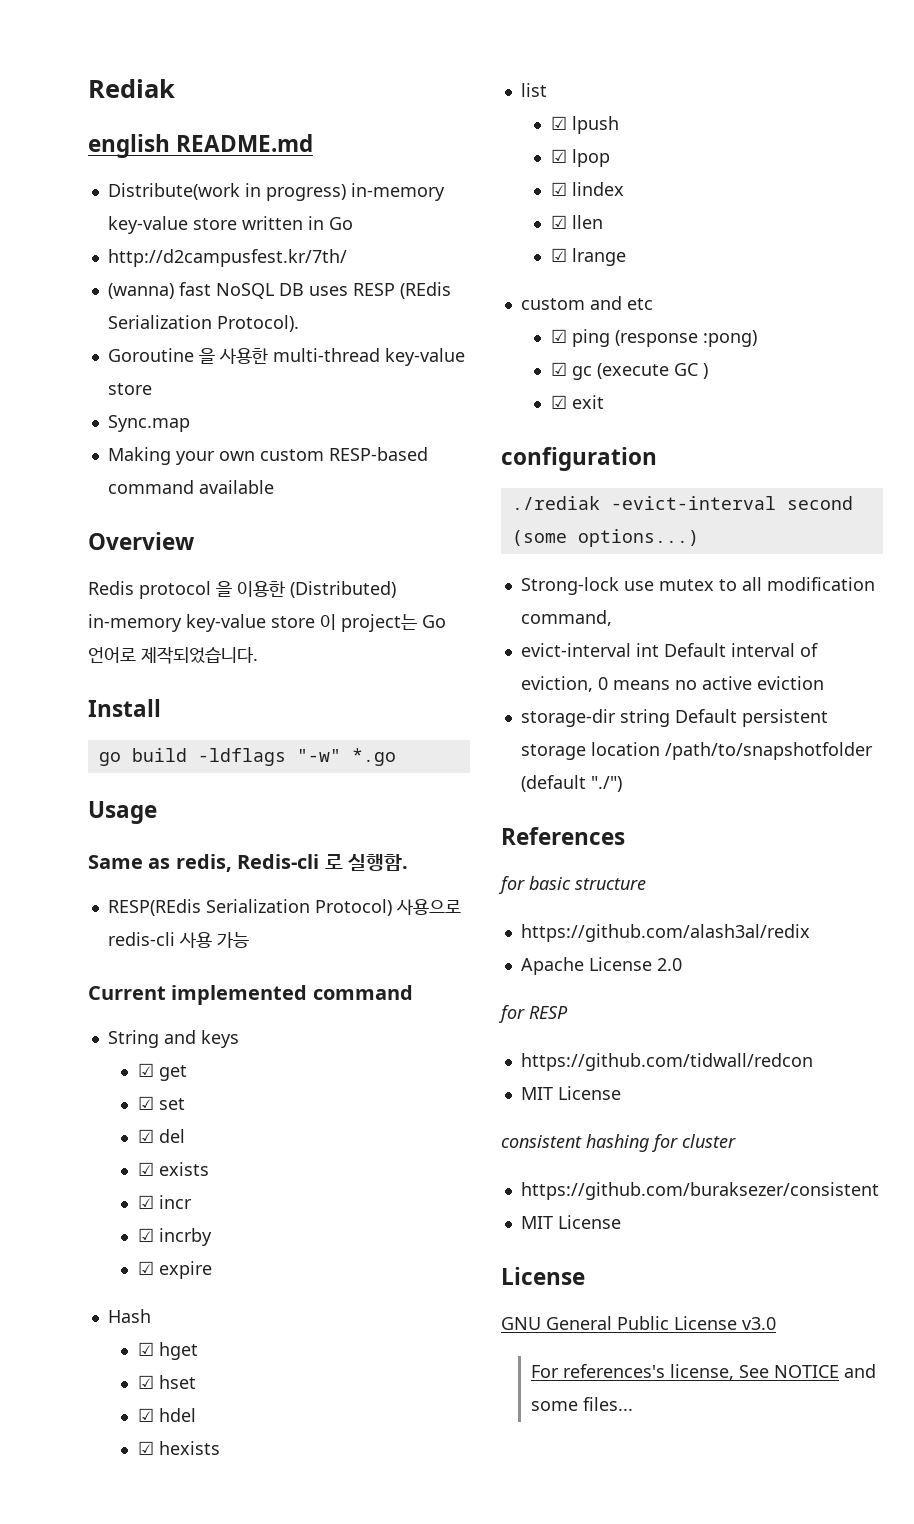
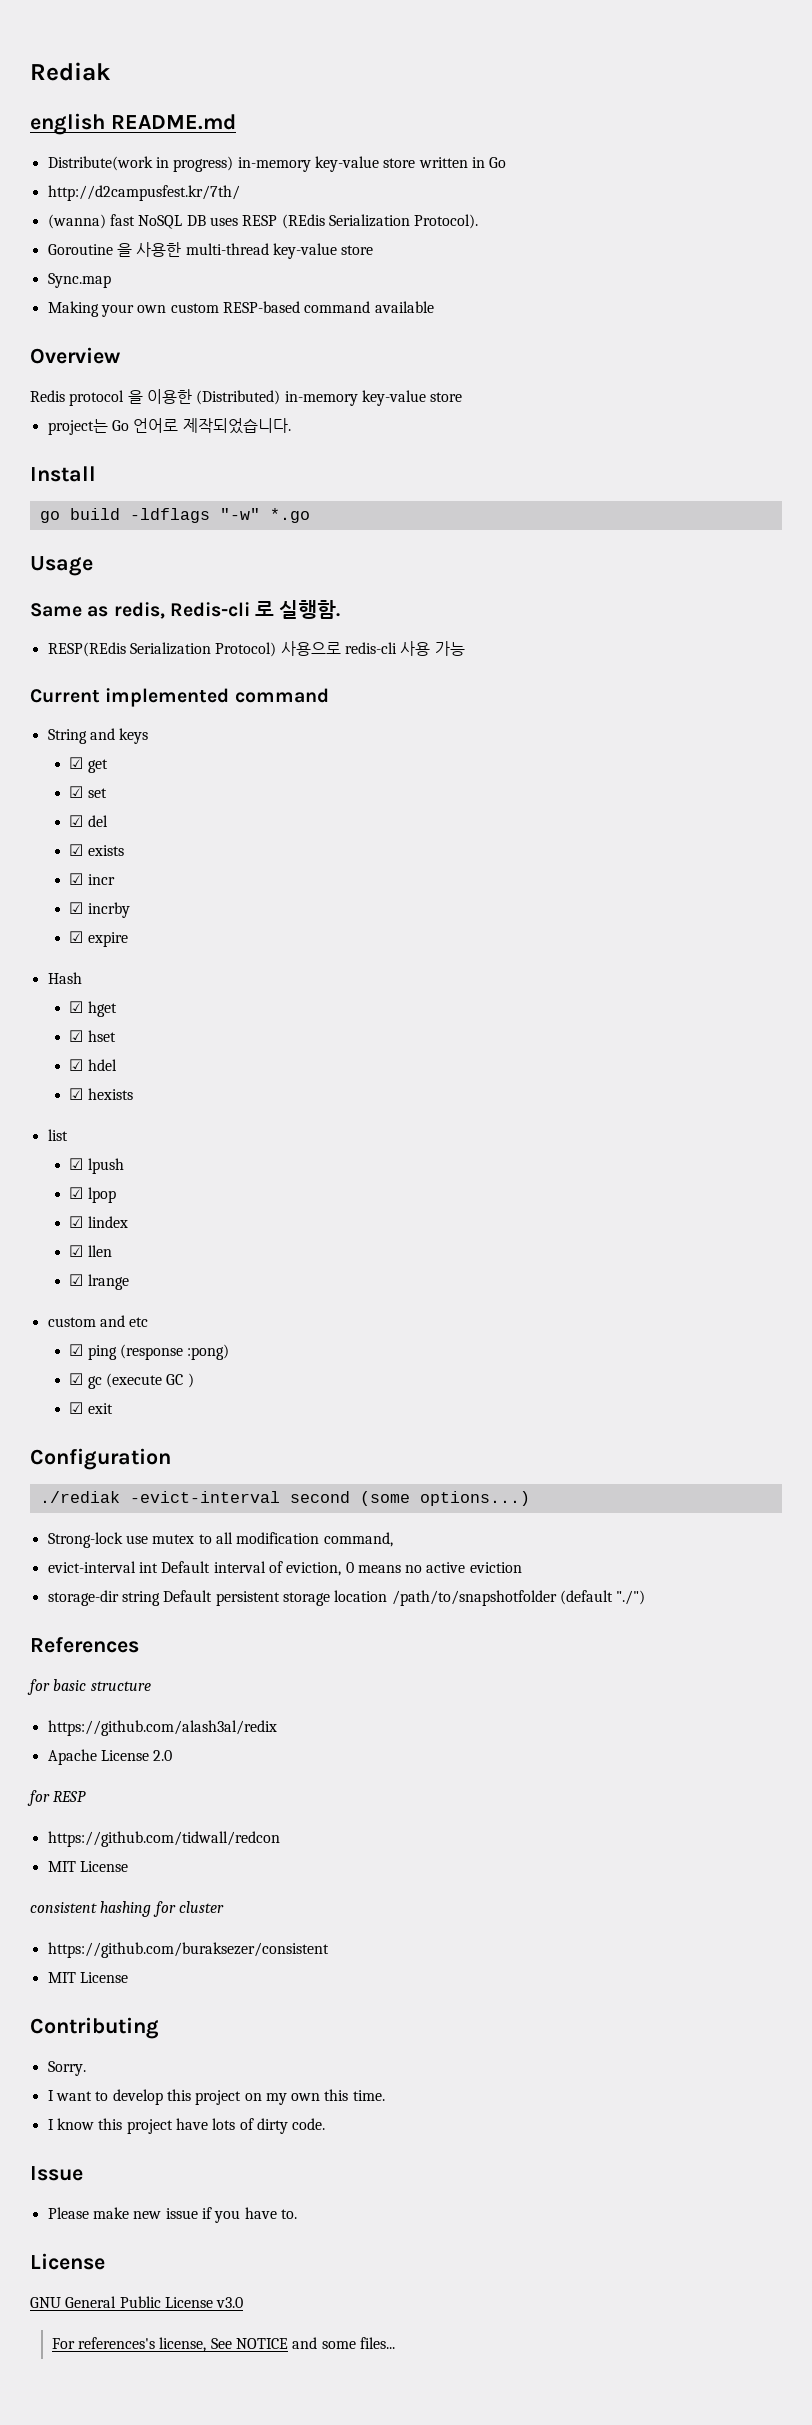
- Redis protocol 을 이용한 (Distributed) in-memory key-value store 이 project는 Go 언어로 제작되었습니다.
+ Redis protocol 을 이용한 (Distributed) in-memory key-value store
+ project는 Go 언어로 제작되었습니다.
- configuration
+ Configuration
+ Contributing
+ Sorry.
+ I want to develop this project on my own this time.
+ I know this project have lots of dirty code.
+ Issue
+ Please make new issue if you have to.

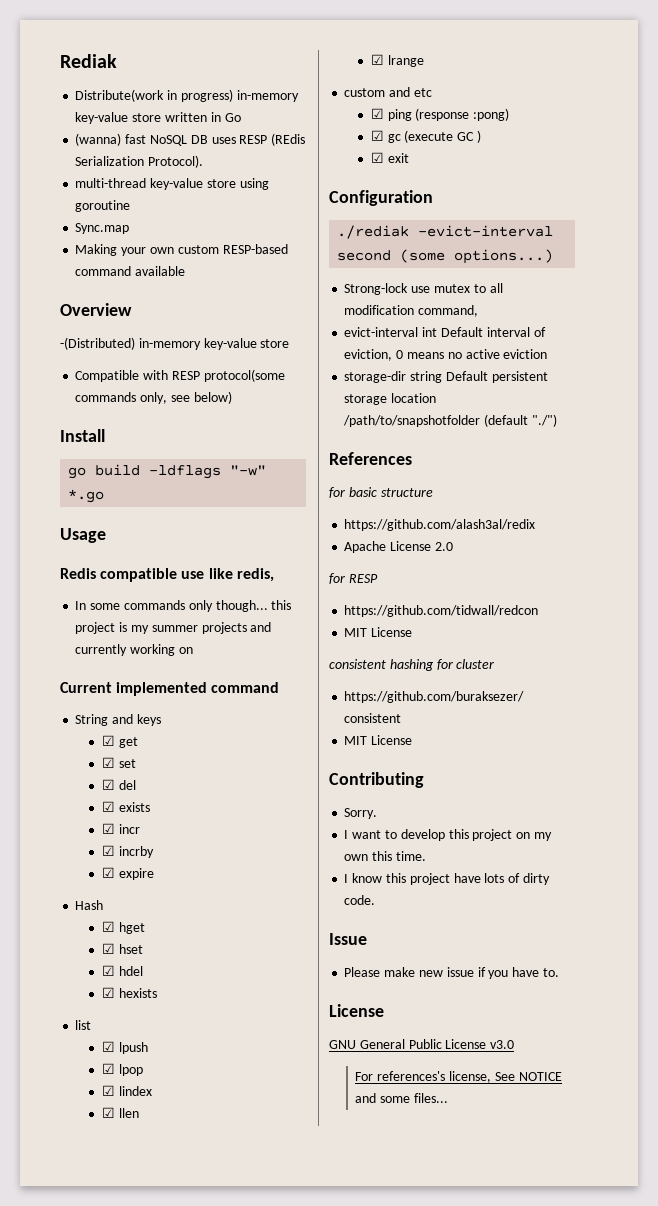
- english README.md
- http://d2campusfest.kr/7th/
- Goroutine 을 사용한 multi-thread key-value store
+ multi-thread key-value store using goroutine
- Redis protocol 을 이용한 (Distributed) in-memory key-value store
- project는 Go 언어로 제작되었습니다.
+ -(Distributed) in-memory key-value store
+ Compatible with RESP protocol(some commands only, see below)
- Same as redis, Redis-cli 로 실행함.
- RESP(REdis Serialization Protocol) 사용으로 redis-cli 사용 가능
+ Redis compatible use like redis,
+ In some commands only though... this project is my summer projects and currently working on

